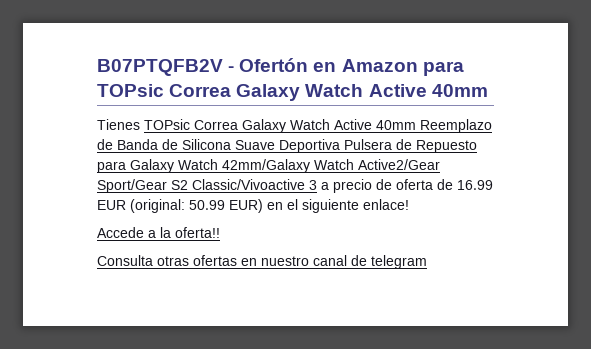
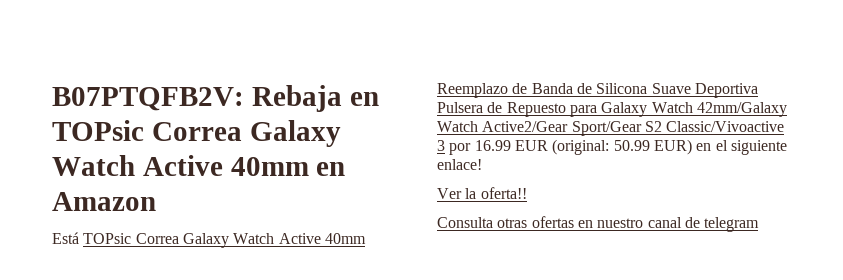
- B07PTQFB2V - Ofertón en Amazon para TOPsic Correa Galaxy Watch Active 40mm
- Tienes TOPsic Correa Galaxy Watch Active 40mm Reemplazo de Banda de Silicona Suave Deportiva Pulsera de Repuesto para Galaxy Watch 42mm/Galaxy Watch Active2/Gear Sport/Gear S2 Classic/Vivoactive 3 a precio de oferta de 16.99 EUR (original: 50.99 EUR) en el siguiente enlace!
+ B07PTQFB2V: Rebaja en TOPsic Correa Galaxy Watch Active 40mm en Amazon
+ Está TOPsic Correa Galaxy Watch Active 40mm Reemplazo de Banda de Silicona Suave Deportiva Pulsera de Repuesto para Galaxy Watch 42mm/Galaxy Watch Active2/Gear Sport/Gear S2 Classic/Vivoactive 3 por 16.99 EUR (original: 50.99 EUR) en el siguiente enlace!
- Accede a la oferta!!
+ Ver la oferta!!

